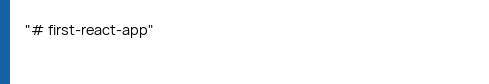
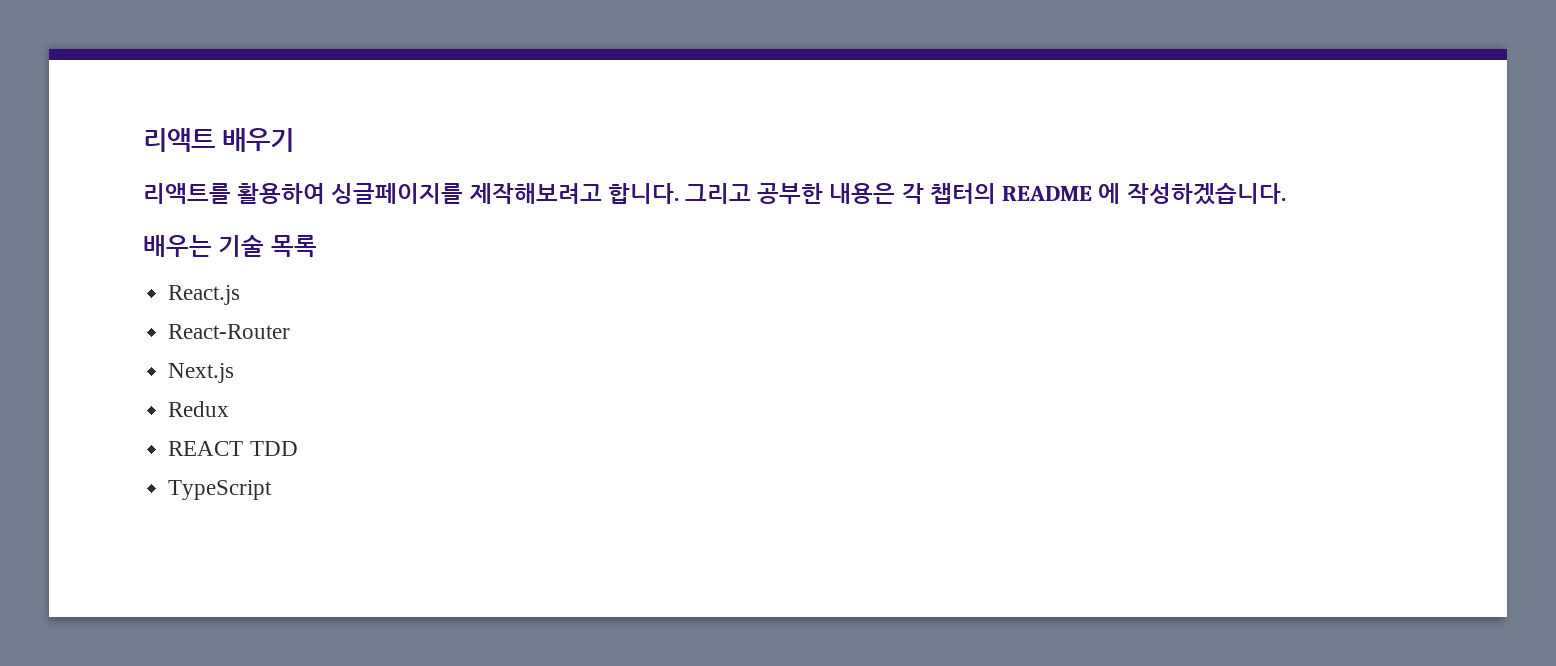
- "# first-react-app"
+ 리액트 배우기
+ 리액트를 활용하여 싱글페이지를 제작해보려고 합니다. 그리고 공부한 내용은 각 챕터의 README 에 작성하겠습니다.
+ 배우는 기술 목록
+ React.js
+ React-Router
+ Next.js
+ Redux
+ REACT TDD
+ TypeScript

